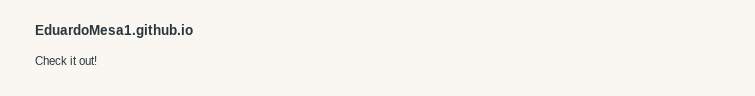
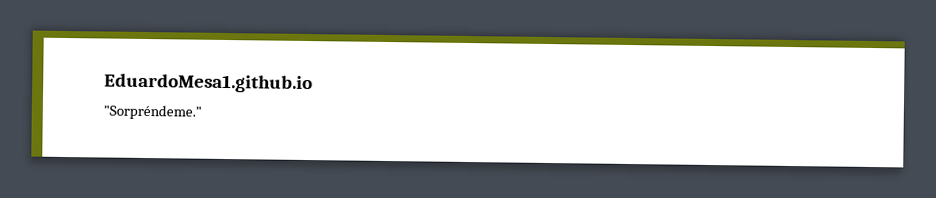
- Check it out!
+ "Sorpréndeme."

